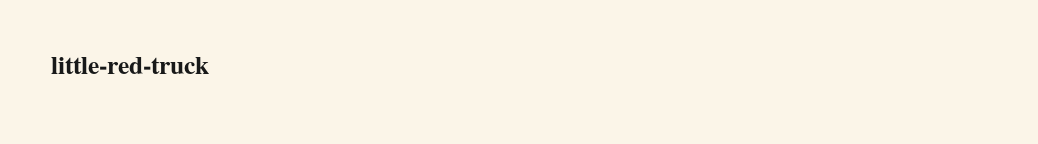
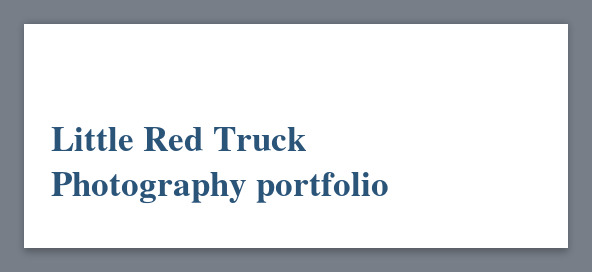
- little-red-truck
+ Little Red Truck Photography portfolio

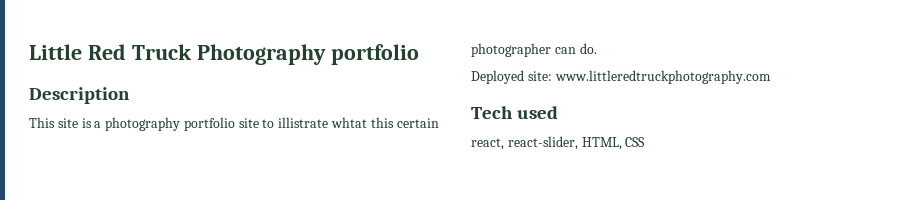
+ Description
+ This site is a photography portfolio site to illistrate whtat this certain photographer can do.
+ Deployed site: www.littleredtruckphotography.com
+ Tech used
+ react, react-slider, HTML, CSS

